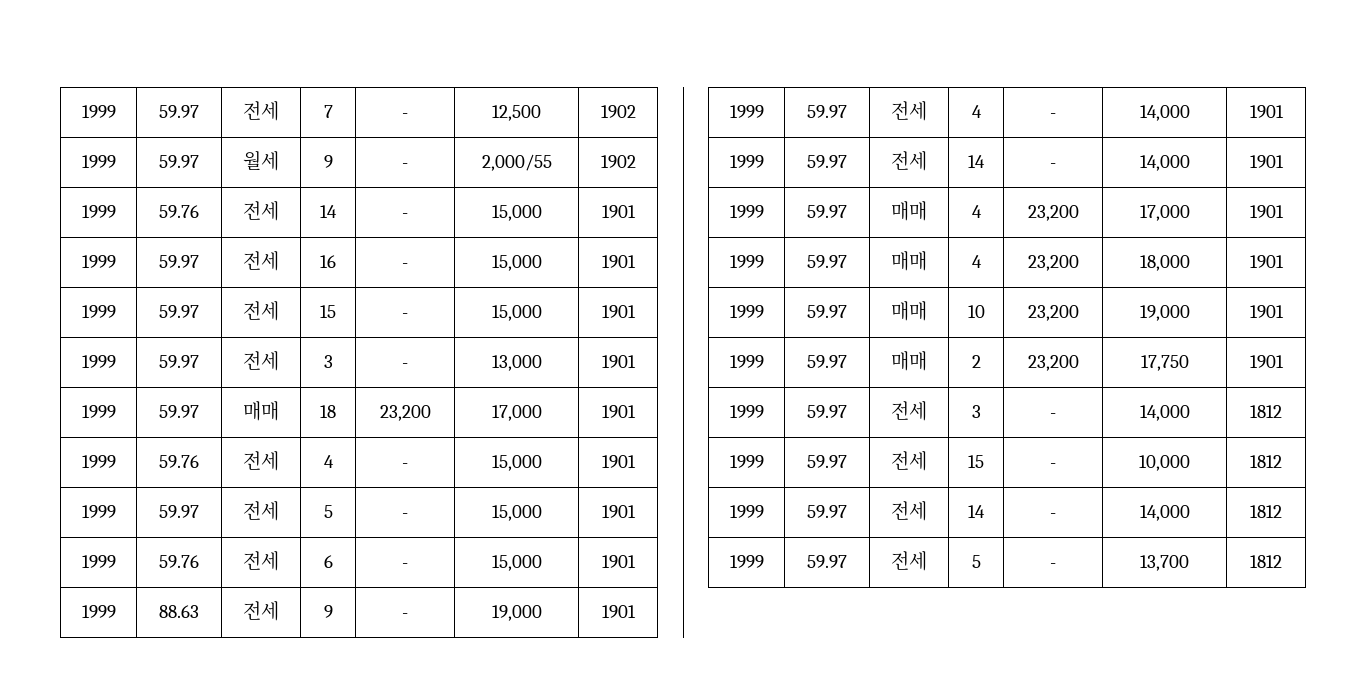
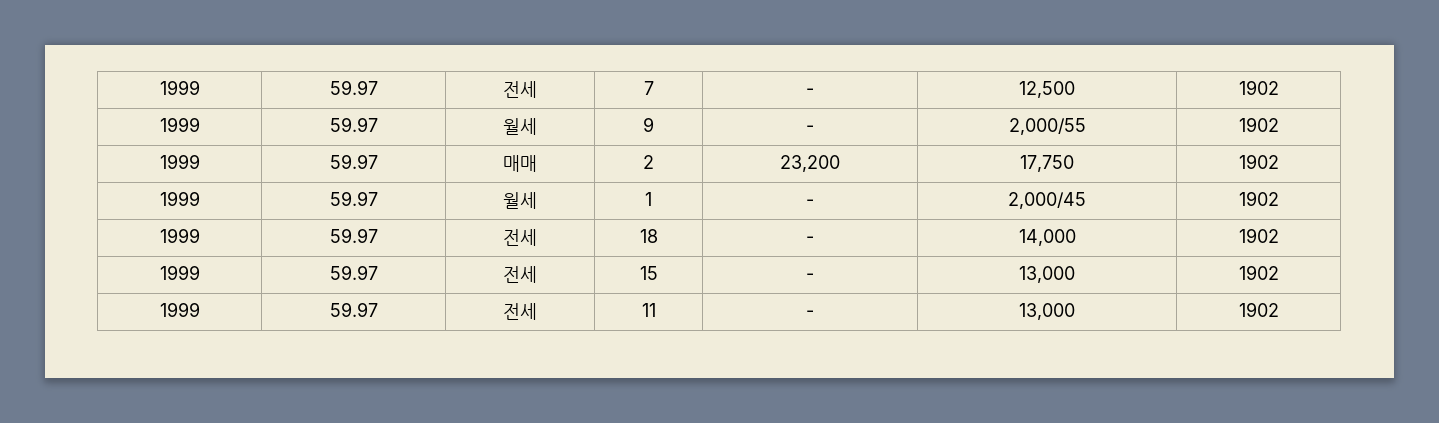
- 1999 | 59.76 | 전세 | 14 | - | 15,000 | 1901
- 1999 | 59.97 | 전세 | 16 | - | 15,000 | 1901
- 1999 | 59.97 | 전세 | 15 | - | 15,000 | 1901
- 1999 | 59.97 | 전세 | 3 | - | 13,000 | 1901
- 1999 | 59.97 | 매매 | 18 | 23,200 | 17,000 | 1901
- 1999 | 59.76 | 전세 | 4 | - | 15,000 | 1901
- 1999 | 59.97 | 전세 | 5 | - | 15,000 | 1901
- 1999 | 59.76 | 전세 | 6 | - | 15,000 | 1901
- 1999 | 88.63 | 전세 | 9 | - | 19,000 | 1901
- 1999 | 59.97 | 전세 | 4 | - | 14,000 | 1901
- 1999 | 59.97 | 전세 | 14 | - | 14,000 | 1901
- 1999 | 59.97 | 매매 | 4 | 23,200 | 17,000 | 1901
- 1999 | 59.97 | 매매 | 4 | 23,200 | 18,000 | 1901
- 1999 | 59.97 | 매매 | 10 | 23,200 | 19,000 | 1901
- 1999 | 59.97 | 매매 | 2 | 23,200 | 17,750 | 1901
- 1999 | 59.97 | 전세 | 3 | - | 14,000 | 1812
- 1999 | 59.97 | 전세 | 15 | - | 10,000 | 1812
- 1999 | 59.97 | 전세 | 14 | - | 14,000 | 1812
- 1999 | 59.97 | 전세 | 5 | - | 13,700 | 1812
+ 1999 | 59.97 | 매매 | 2 | 23,200 | 17,750 | 1902
+ 1999 | 59.97 | 월세 | 1 | - | 2,000/45 | 1902
+ 1999 | 59.97 | 전세 | 18 | - | 14,000 | 1902
+ 1999 | 59.97 | 전세 | 15 | - | 13,000 | 1902
+ 1999 | 59.97 | 전세 | 11 | - | 13,000 | 1902

